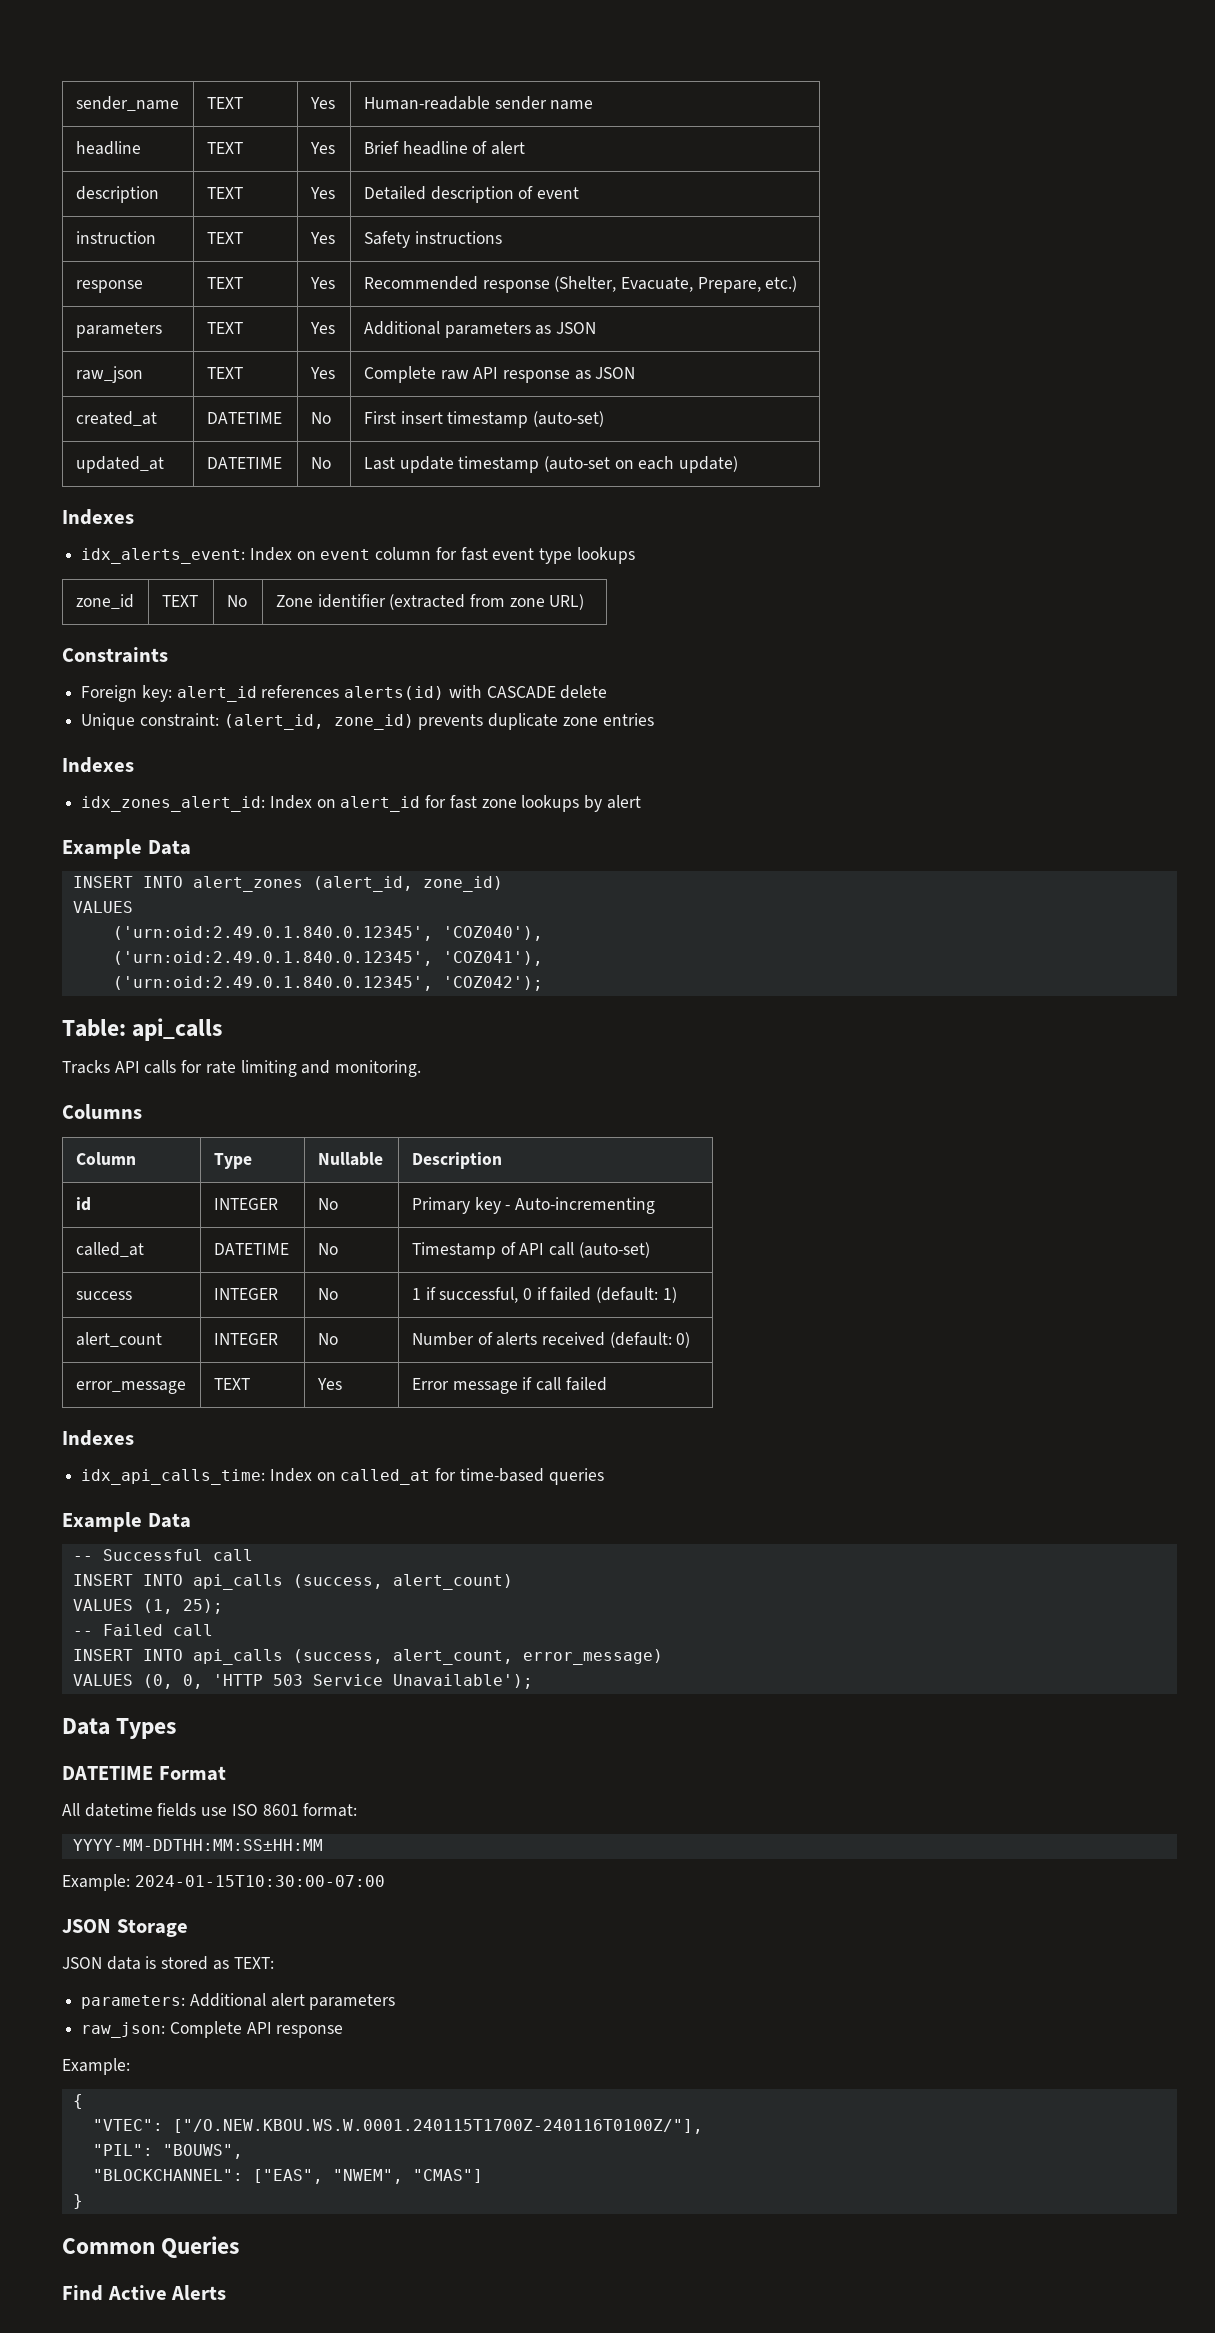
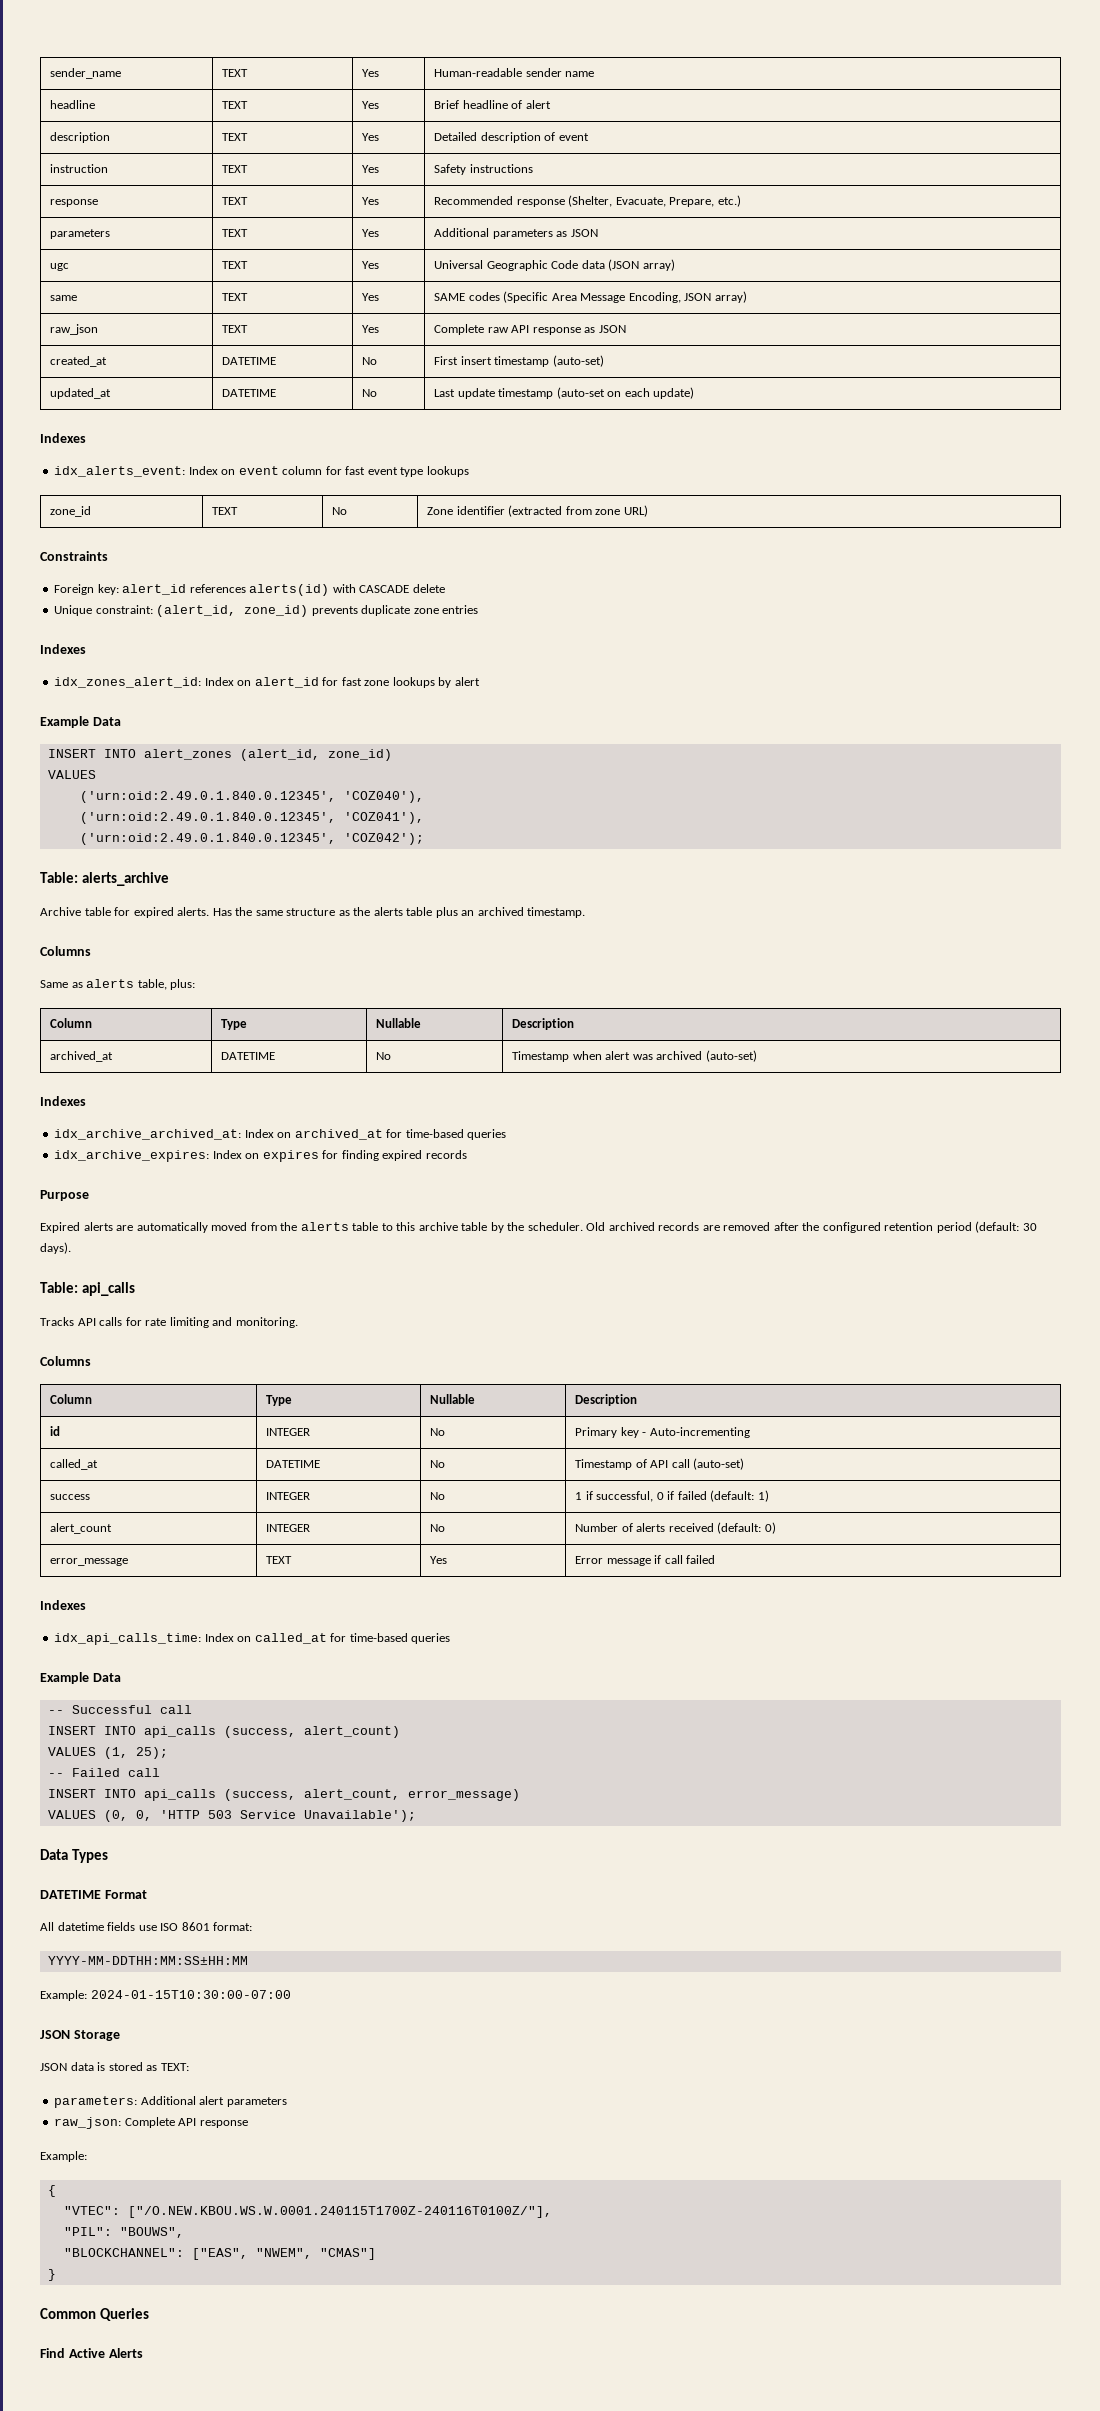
+ ugc | TEXT | Yes | Universal Geographic Code data (JSON array)
+ same | TEXT | Yes | SAME codes (Specific Area Message Encoding, JSON array)
+ Table: alerts_archive
+ Archive table for expired alerts. Has the same structure as the alerts table plus an archived timestamp.
+ Columns
+ Same as alerts table, plus:
+ Column | Type | Nullable | Description
+ archived_at | DATETIME | No | Timestamp when alert was archived (auto-set)
+ Indexes
+ idx_archive_archived_at: Index on archived_at for time-based queries
+ idx_archive_expires: Index on expires for finding expired records
+ Purpose
+ Expired alerts are automatically moved from the alerts table to this archive table by the scheduler. Old archived records are removed after the configured retention period (default: 30 days).

